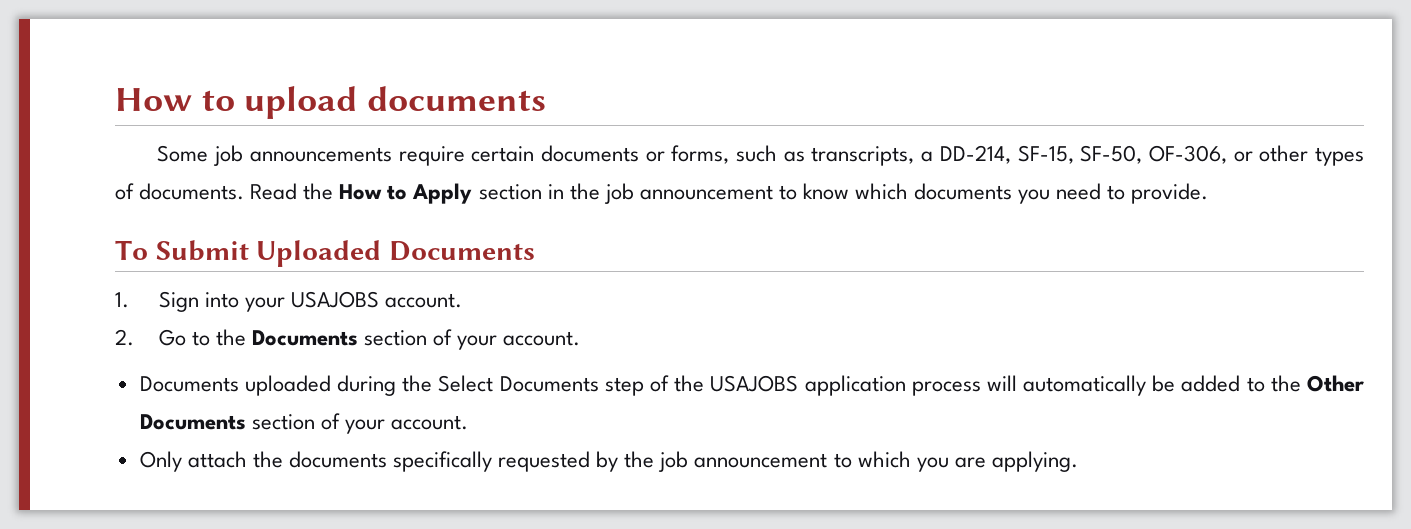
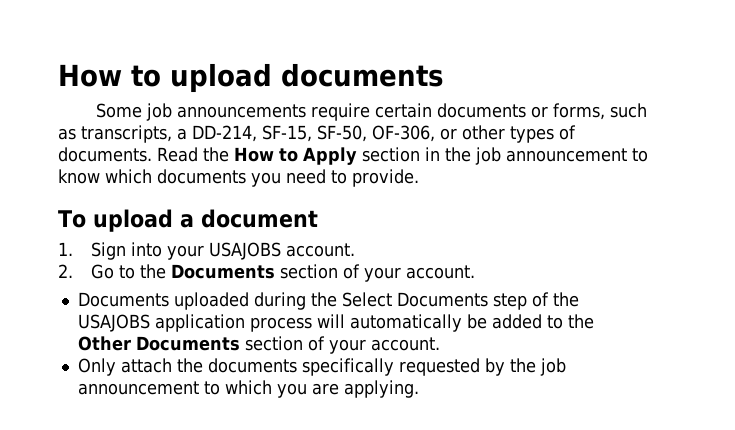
- To Submit Uploaded Documents
+ To upload a document

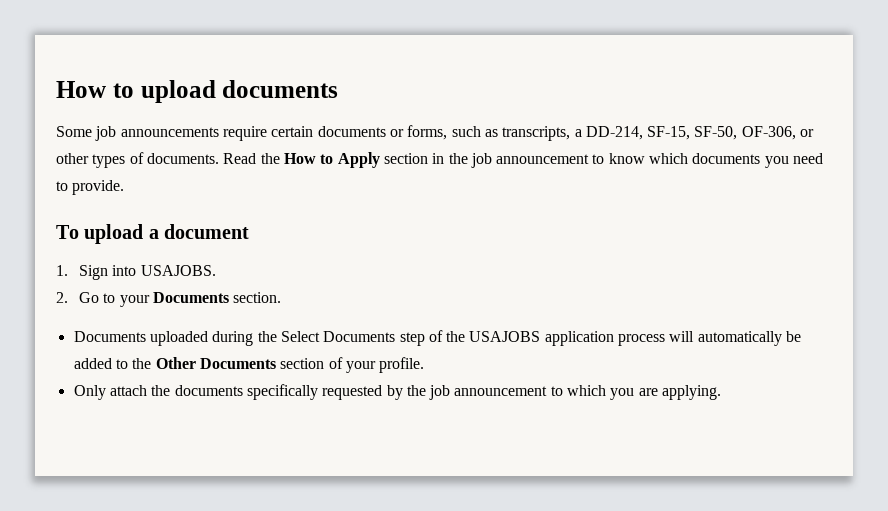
- 1. Sign into your USAJOBS account.
+ 1. Sign into USAJOBS.
- 2. Go to the Documents section of your account.
+ 2. Go to your Documents section.
- Documents uploaded during the Select Documents step of the USAJOBS application process will automatically be added to the Other Documents section of your account.
+ Documents uploaded during the Select Documents step of the USAJOBS application process will automatically be added to the Other Documents section of your profile.

